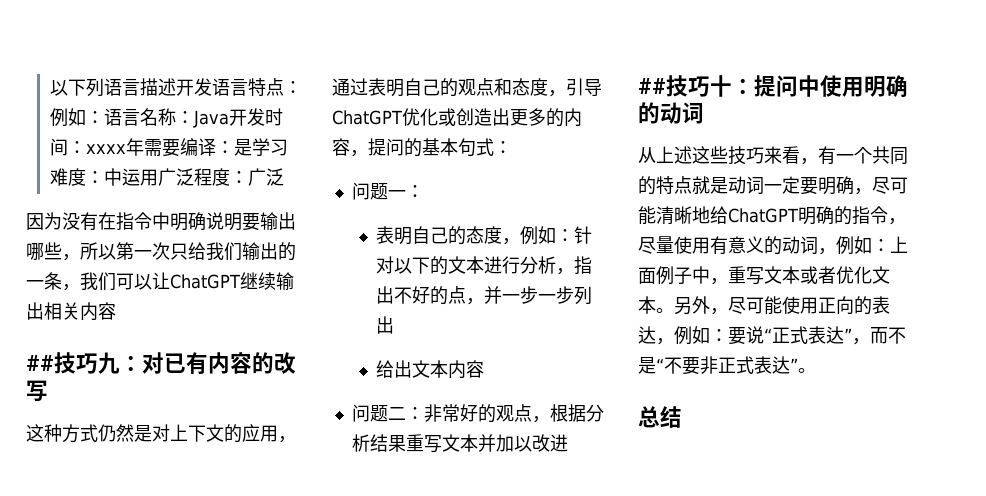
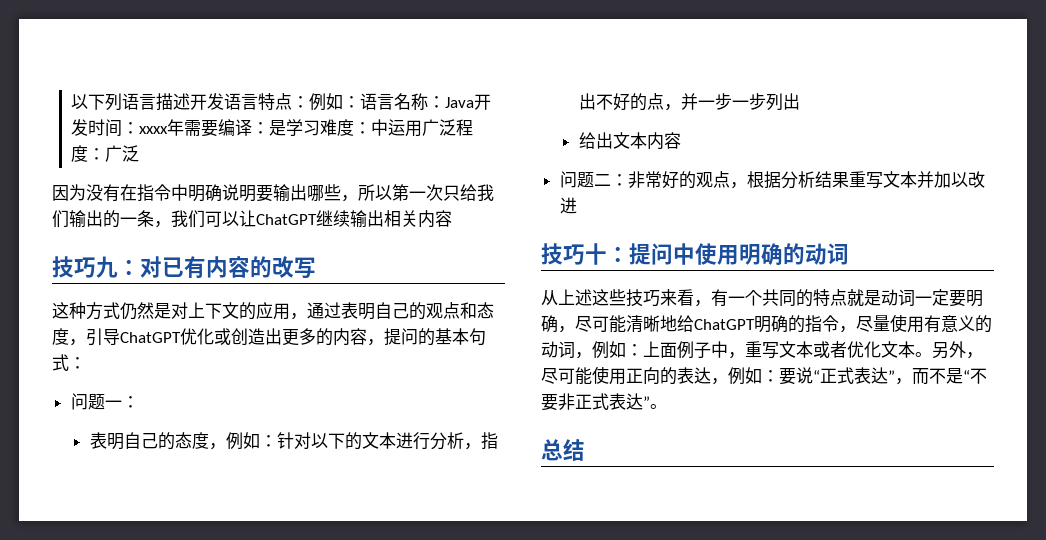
- ##技巧九：对已有内容的改写
+ 技巧九：对已有内容的改写
- ##技巧十：提问中使用明确的动词
+ 技巧十：提问中使用明确的动词

